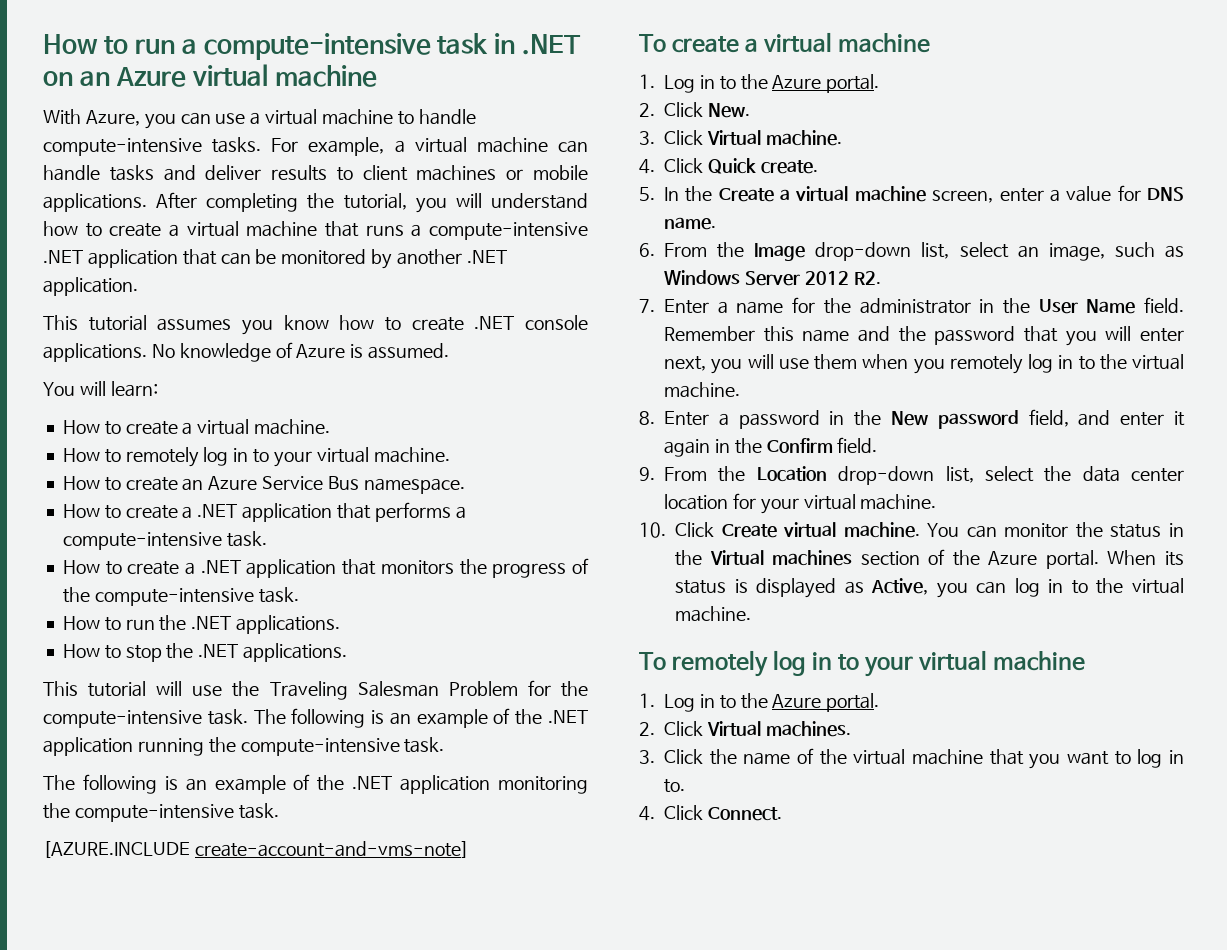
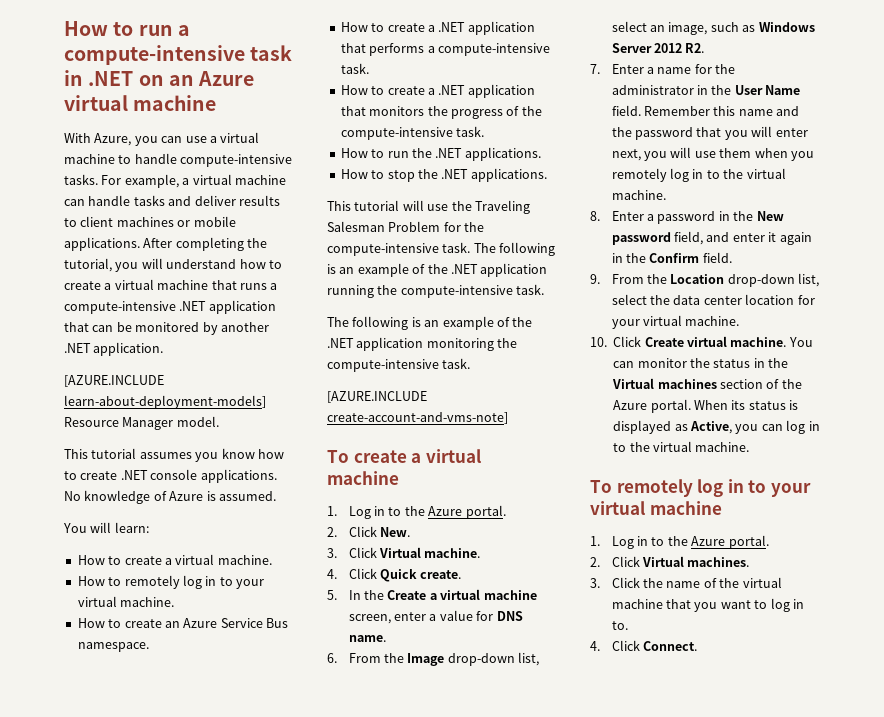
+ [AZURE.INCLUDE learn-about-deployment-models] Resource Manager model.

